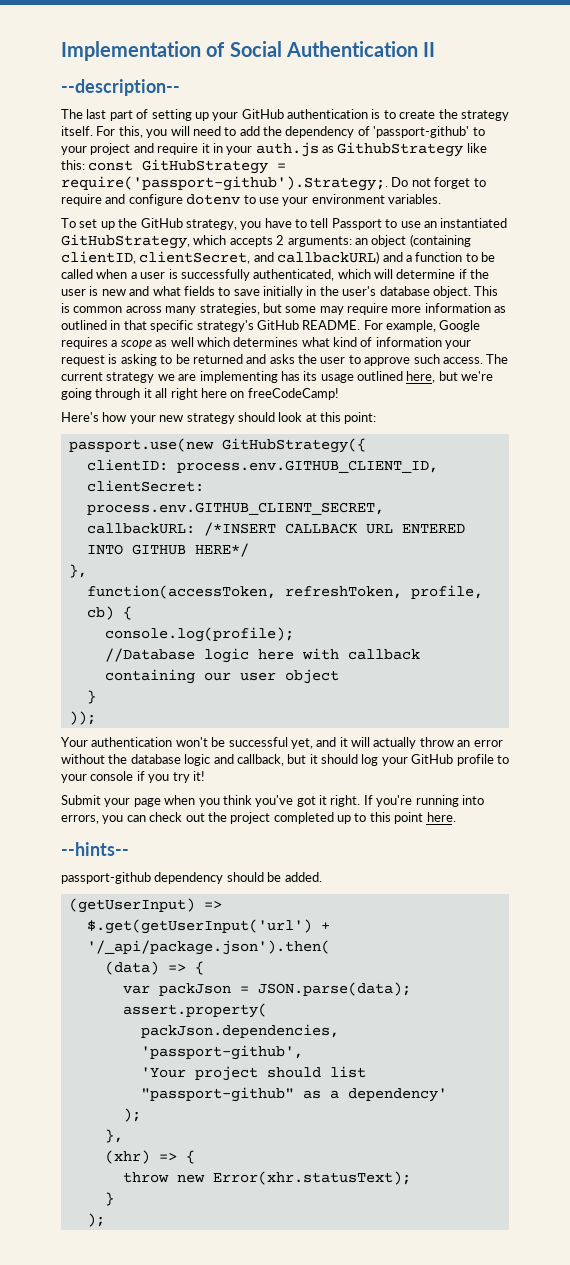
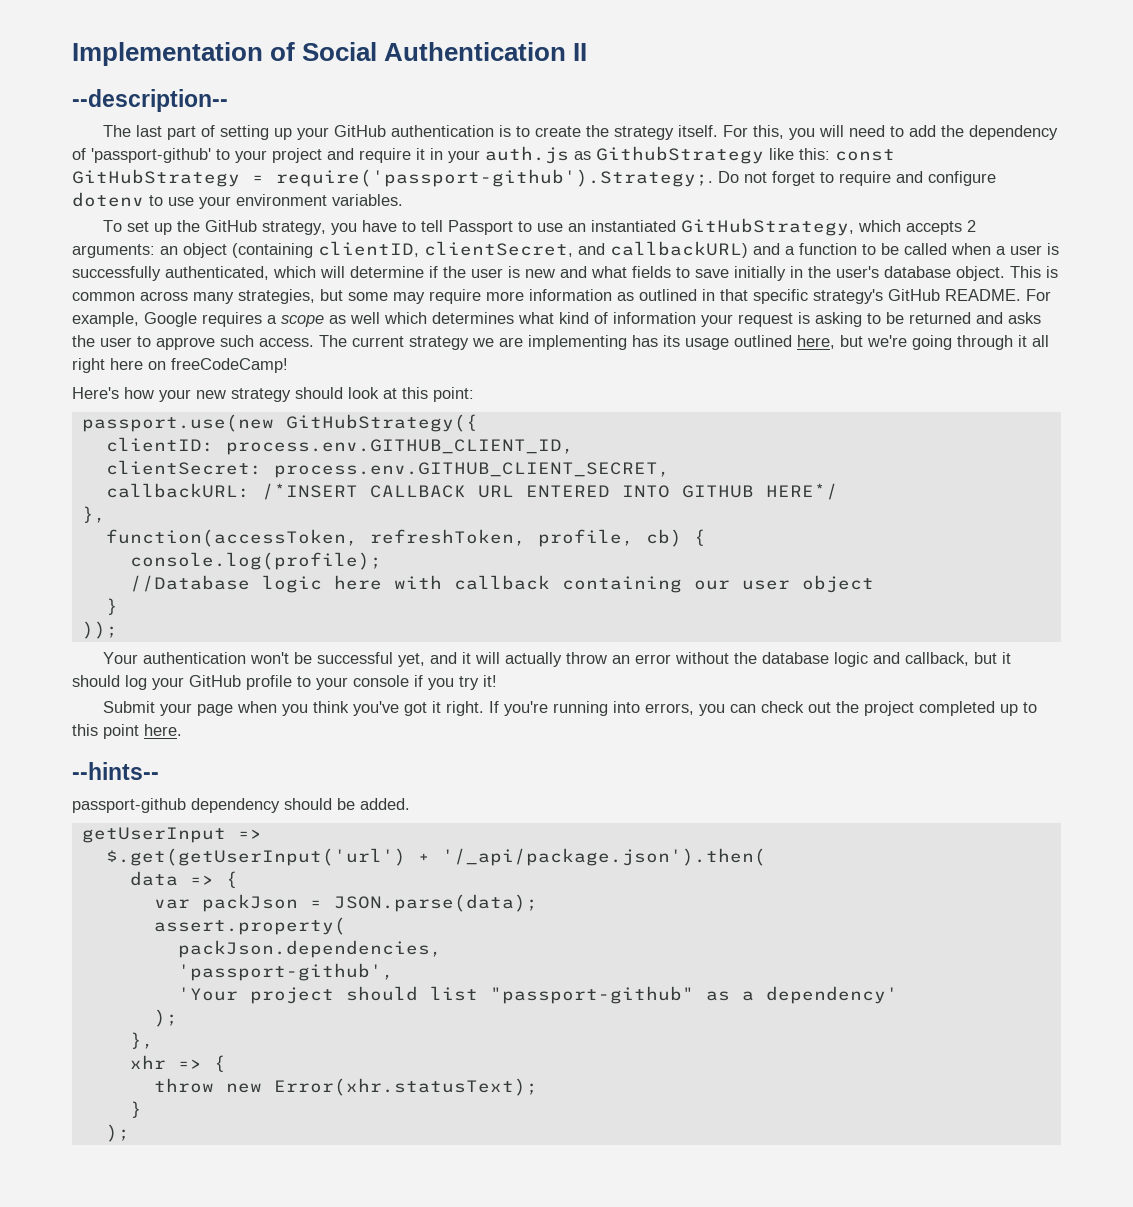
- (getUserInput) =>
+ getUserInput =>
- (data) => {
+ data => {
- (xhr) => {
+ xhr => {

